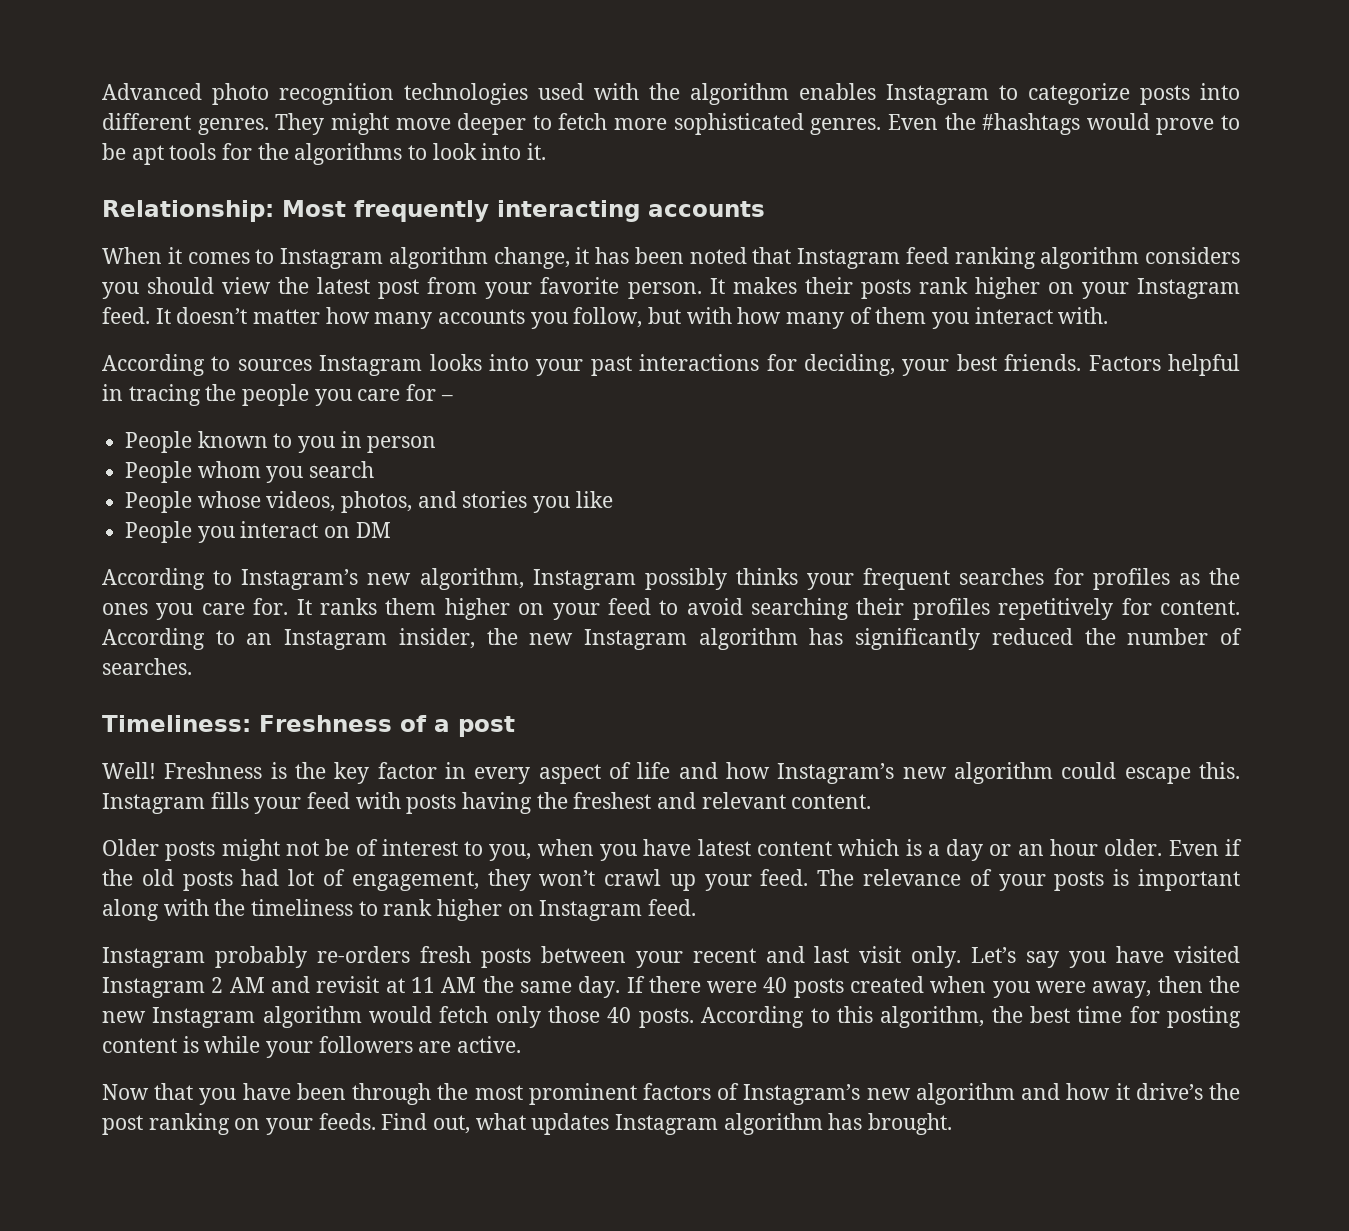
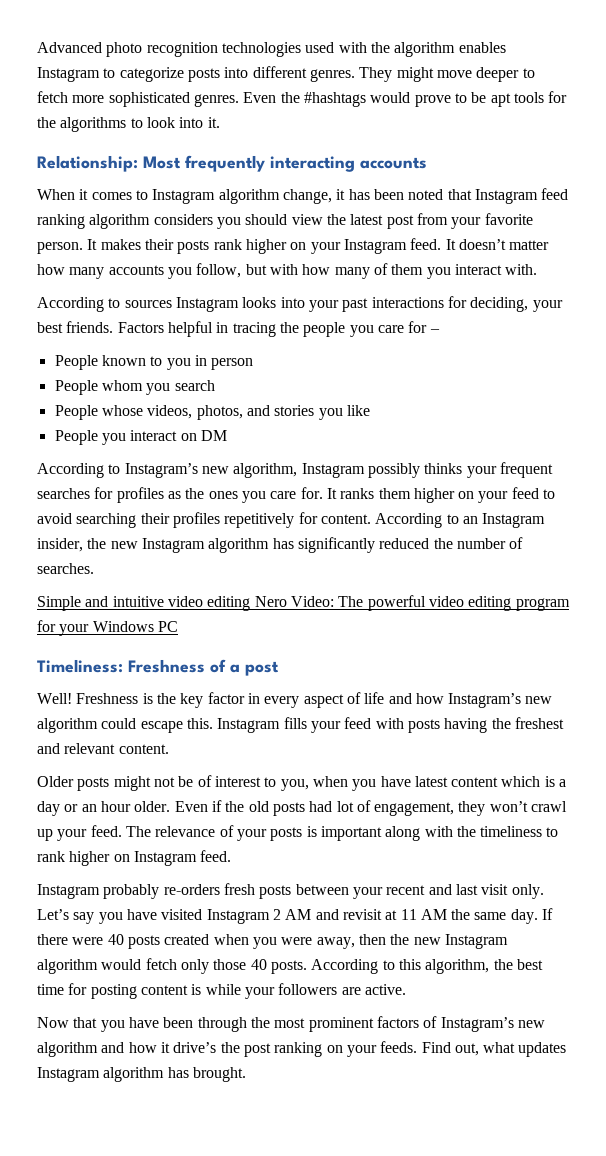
+ Simple and intuitive video editing Nero Video: The powerful video editing program for your Windows PC

